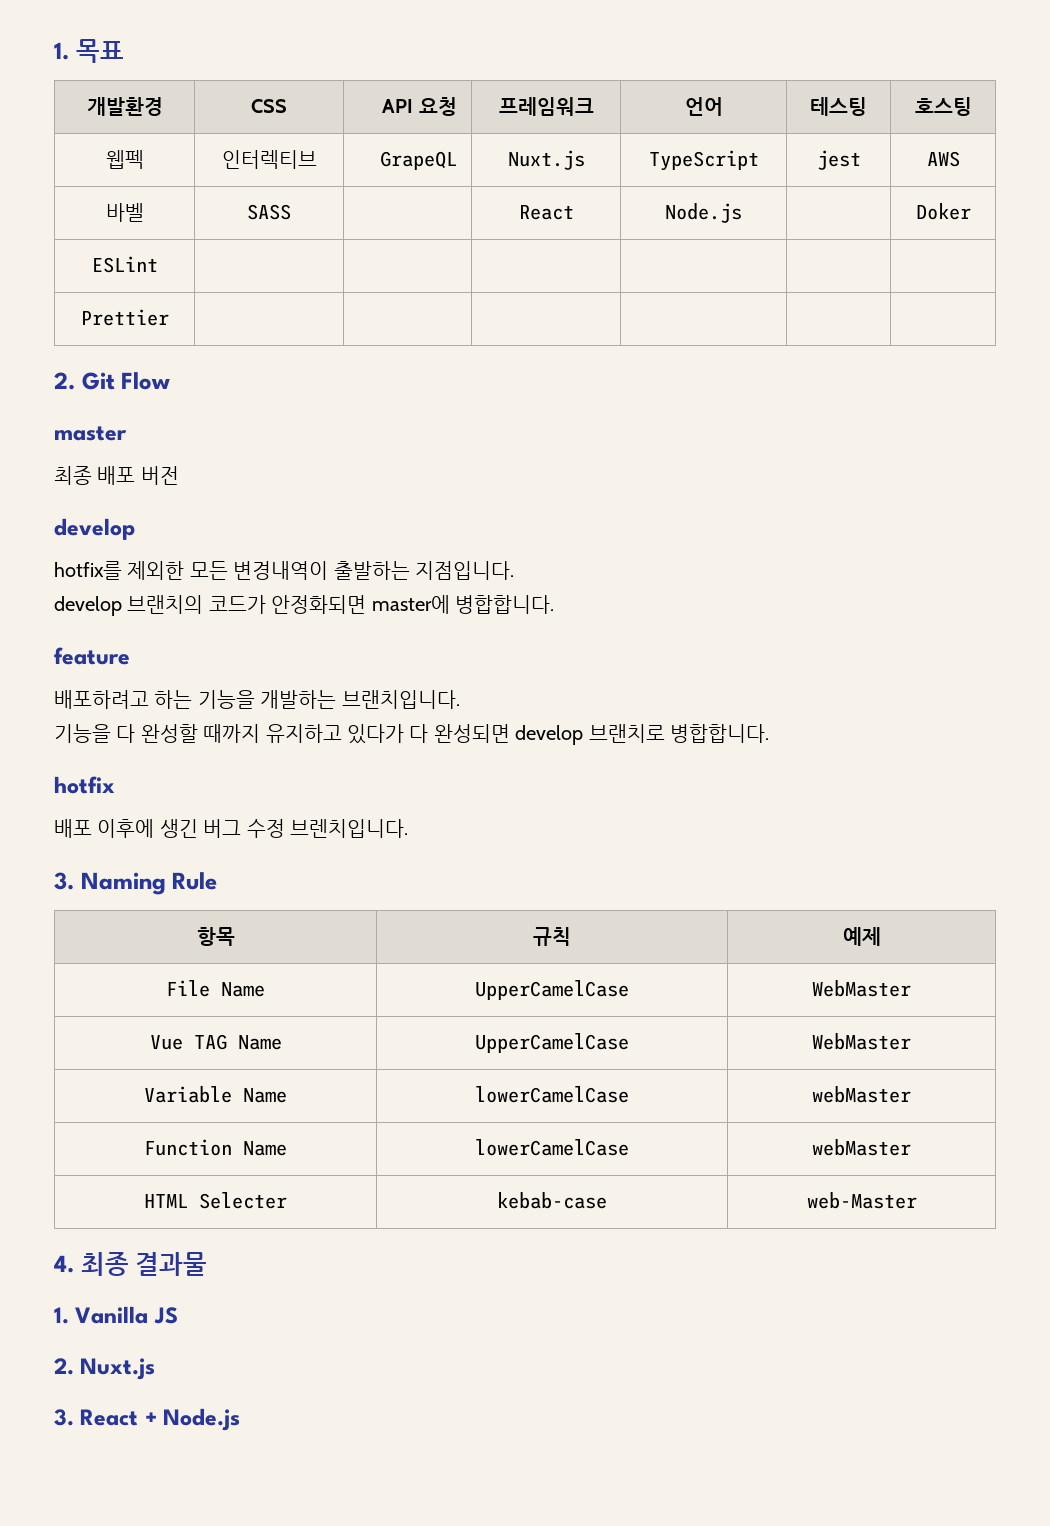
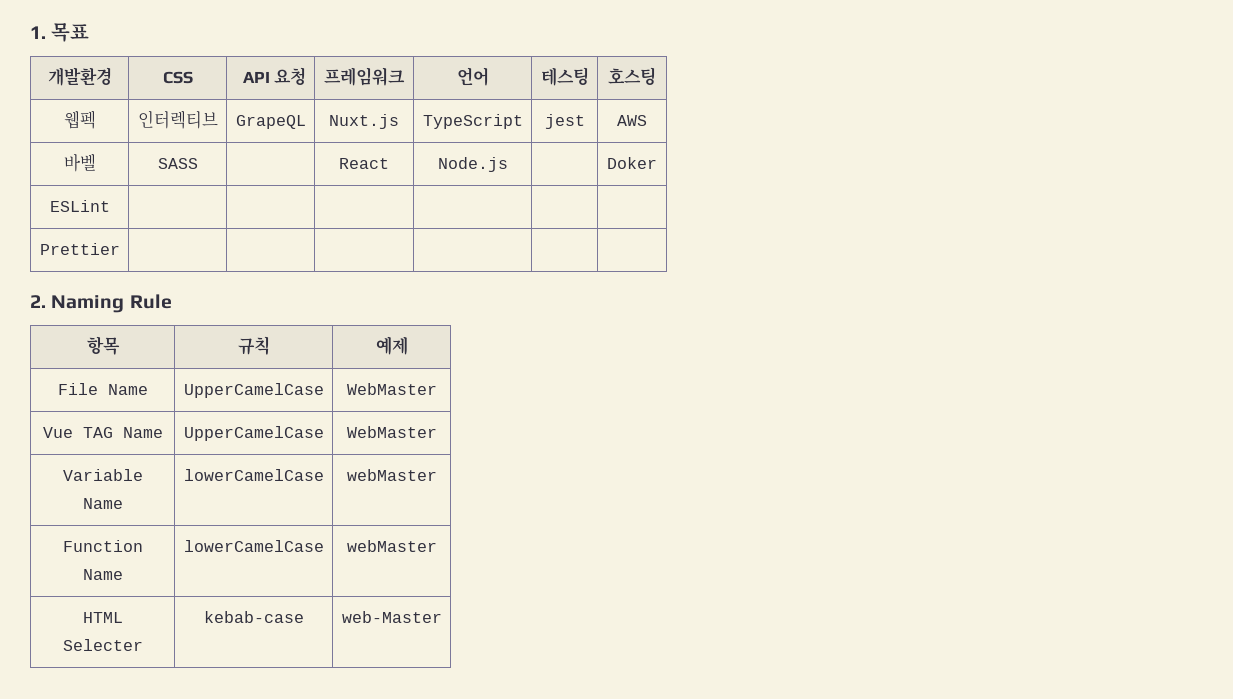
- 2. Git Flow
- master
- 최종 배포 버전
- develop
- hotfix를 제외한 모든 변경내역이 출발하는 지점입니다.
- develop 브랜치의 코드가 안정화되면 master에 병합합니다.
- feature
- 배포하려고 하는 기능을 개발하는 브랜치입니다.
- 기능을 다 완성할 때까지 유지하고 있다가 다 완성되면 develop 브랜치로 병합합니다.
- hotfix
- 배포 이후에 생긴 버그 수정 브렌치입니다.
- 3. Naming Rule
+ 2. Naming Rule
- 4. 최종 결과물
- 1. Vanilla JS
- 2. Nuxt.js
- 3. React + Node.js

